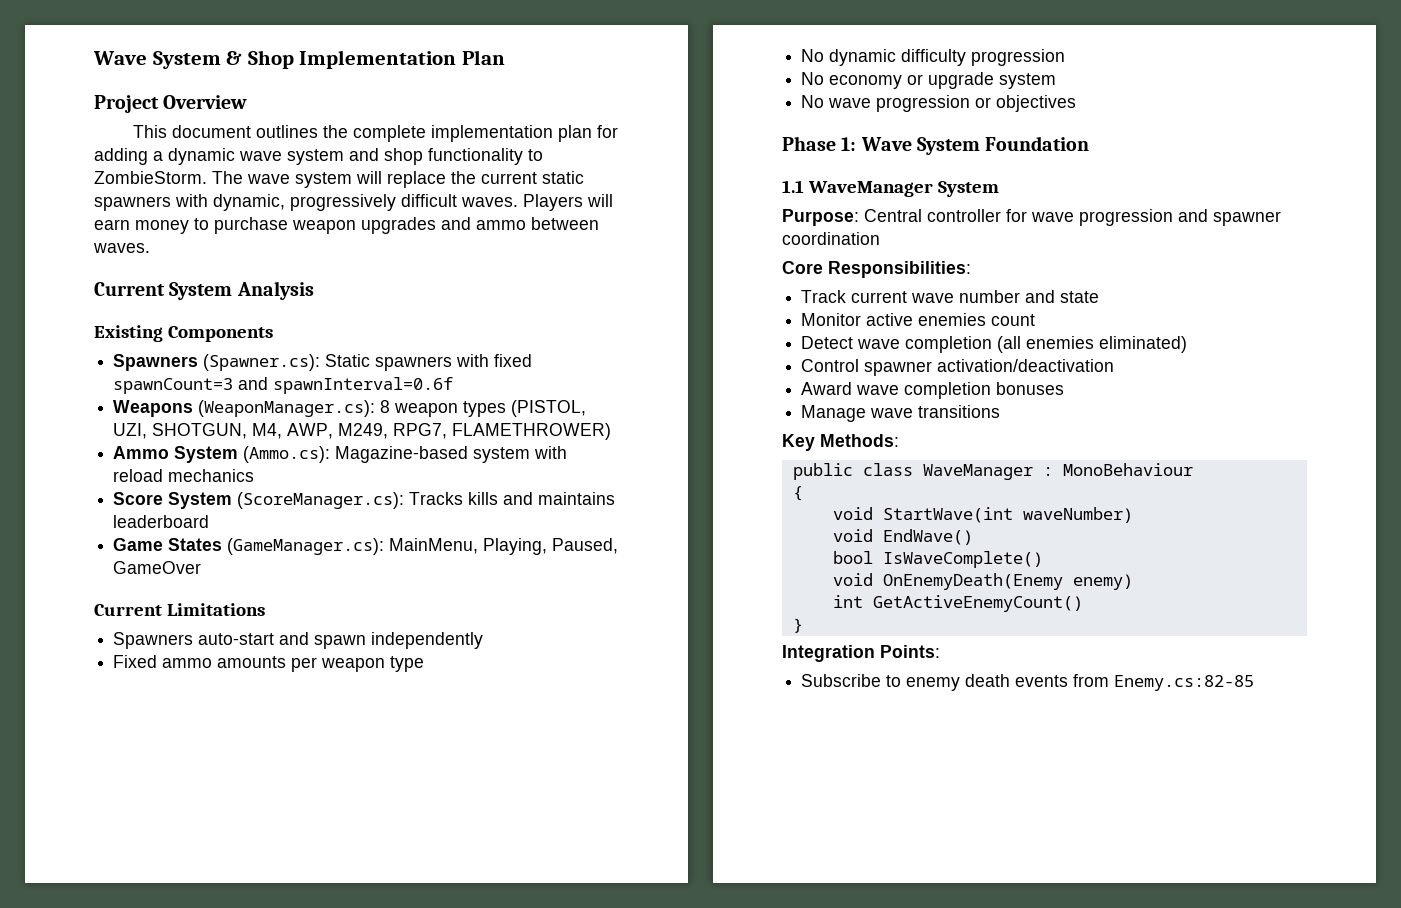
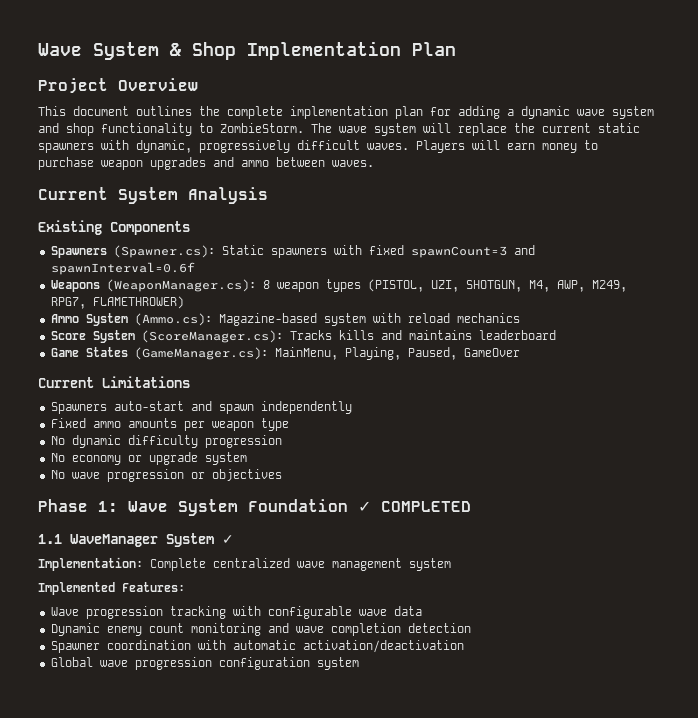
- Phase 1: Wave System Foundation
+ Phase 1: Wave System Foundation ✓ COMPLETED
- 1.1 WaveManager System
- Purpose: Central controller for wave progression and spawner coordination
- Core Responsibilities:
- Track current wave number and state
- Monitor active enemies count
- Detect wave completion (all enemies eliminated)
- Control spawner activation/deactivation
- Award wave completion bonuses
- Manage wave transitions
- Key Methods:
- public class WaveManager : MonoBehaviour
- {
- void StartWave(int waveNumber)
- void EndWave()
- bool IsWaveComplete()
- void OnEnemyDeath(Enemy enemy)
- int GetActiveEnemyCount()
- }
- Integration Points:
- Subscribe to enemy death events from Enemy.cs:82-85
+ 1.1 WaveManager System ✓
+ Implementation: Complete centralized wave management system
+ Implemented Features:
+ Wave progression tracking with configurable wave data
+ Dynamic enemy count monitoring and wave completion detection
+ Spawner coordination with automatic activation/deactivation
+ Global wave progression configuration system

